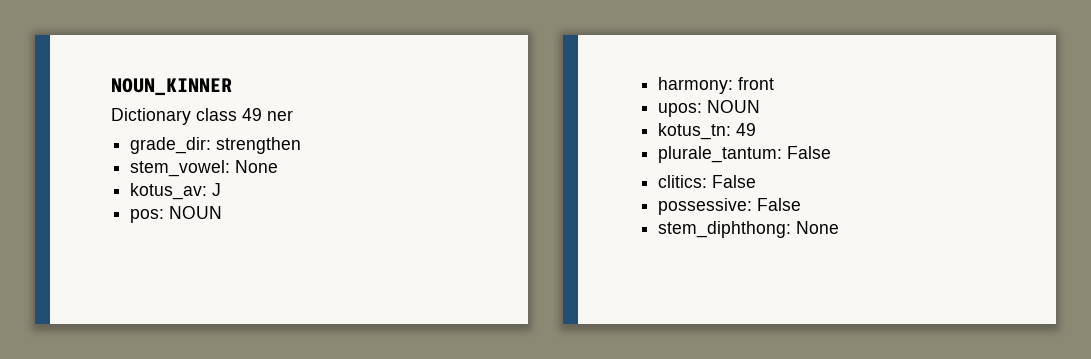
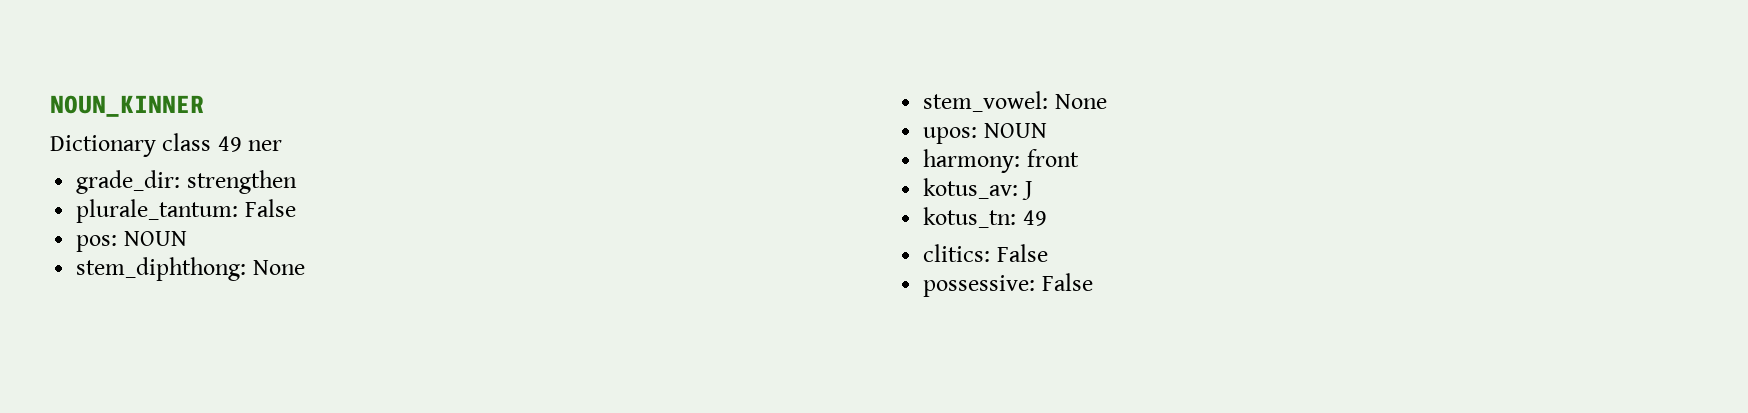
+ plurale_tantum: False
+ pos: NOUN
+ stem_diphthong: None
- kotus_av: J
- pos: NOUN
+ upos: NOUN
- upos: NOUN
+ kotus_av: J
- plurale_tantum: False
- stem_diphthong: None

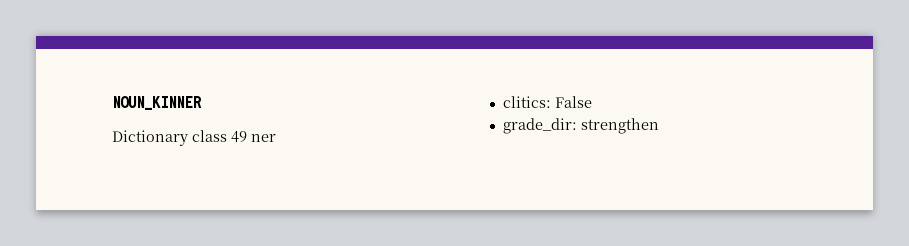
- grade_dir: strengthen
- plurale_tantum: False
- pos: NOUN
- stem_diphthong: None
- stem_vowel: None
- upos: NOUN
- harmony: front
- kotus_av: J
- kotus_tn: 49
- possessive: False
+ grade_dir: strengthen

